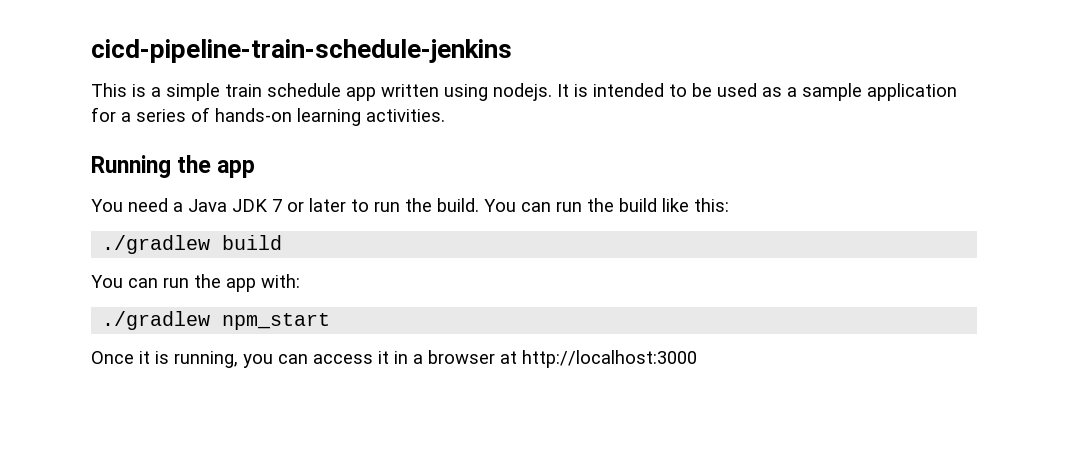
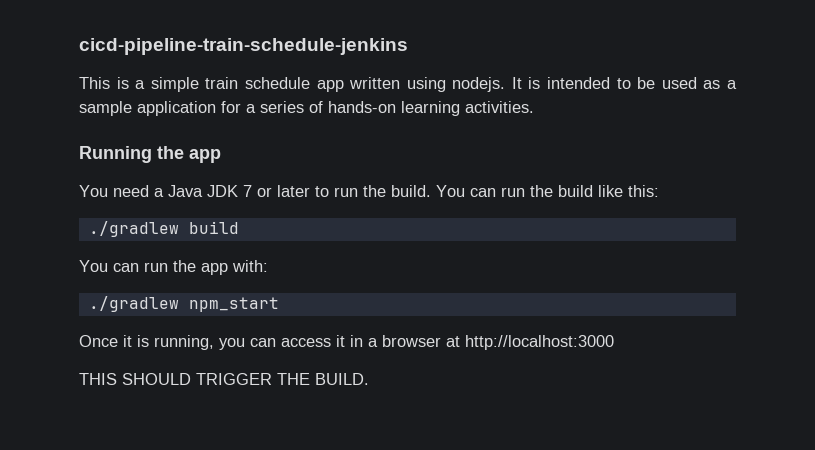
+ THIS SHOULD TRIGGER THE BUILD.

